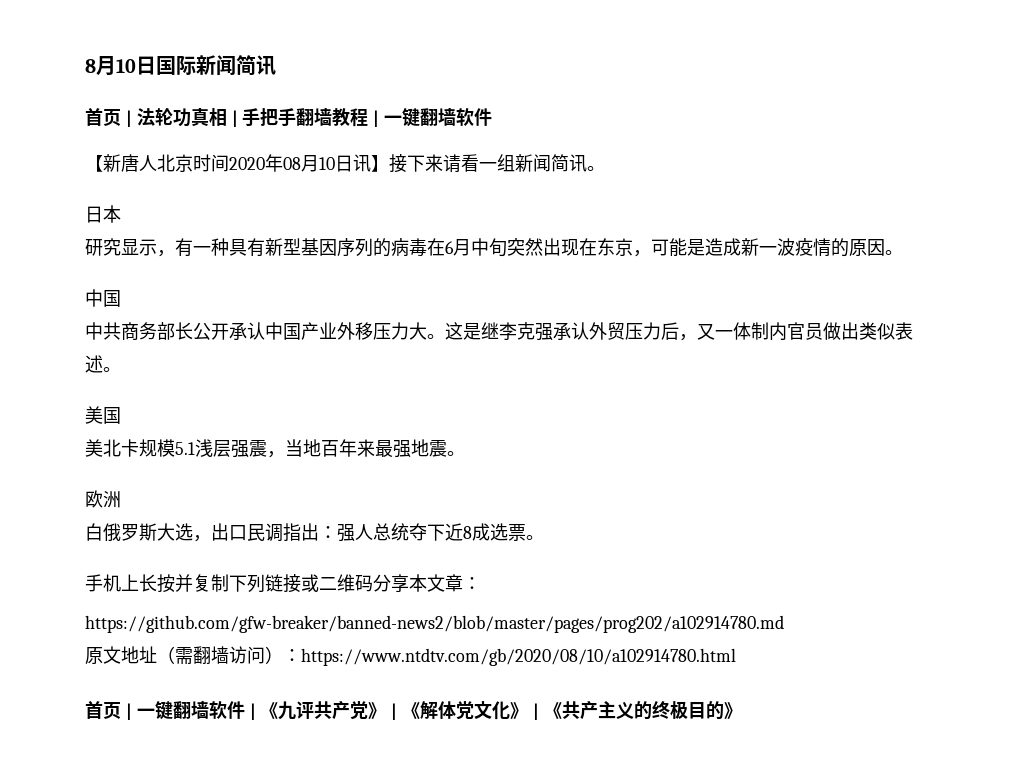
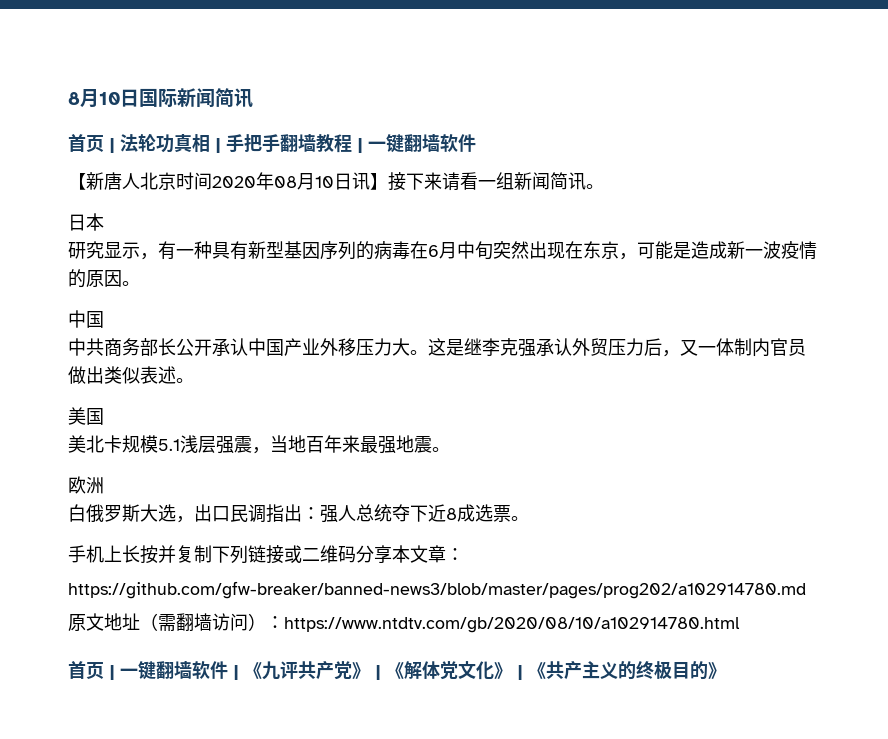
- https://github.com/gfw-breaker/banned-news2/blob/master/pages/prog202/a102914780.md
+ https://github.com/gfw-breaker/banned-news3/blob/master/pages/prog202/a102914780.md

